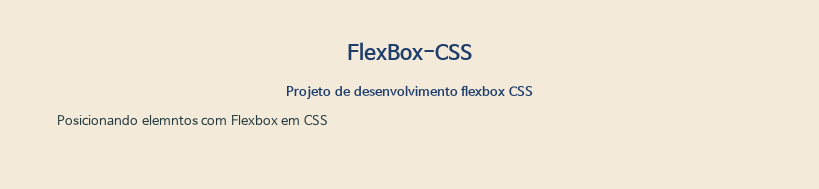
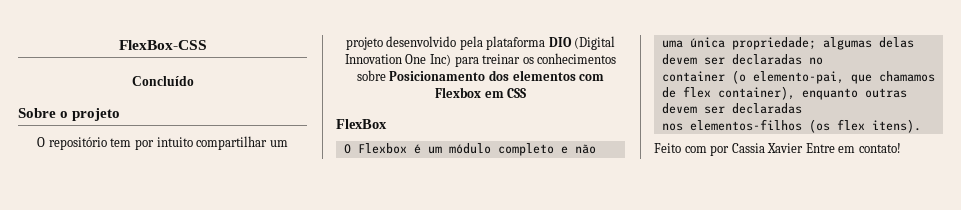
- Projeto de desenvolvimento flexbox CSS
- Posicionando elemntos com Flexbox em CSS
+ Concluído
+ Sobre o projeto
+ O repositório tem por intuito compartilhar um projeto desenvolvido pela plataforma DIO (Digital Innovation One Inc) para treinar os conhecimentos sobre Posicionamento dos elementos com Flexbox em CSS
+ FlexBox
+ O Flexbox é um módulo completo e não uma única propriedade; algumas delas devem ser declaradas no
+ container (o elemento-pai, que chamamos de flex container), enquanto outras devem ser declaradas
+ nos elementos-filhos (os flex itens).
+ Feito com por Cassia Xavier Entre em contato!

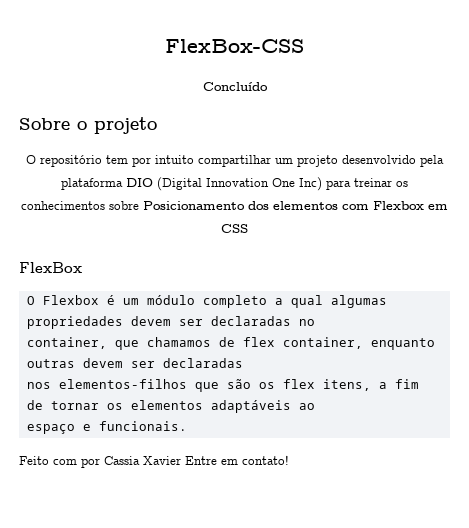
- O Flexbox é um módulo completo e não uma única propriedade; algumas delas devem ser declaradas no
+ O Flexbox é um módulo completo a qual algumas propriedades devem ser declaradas no
- container (o elemento-pai, que chamamos de flex container), enquanto outras devem ser declaradas
+ container, que chamamos de flex container, enquanto outras devem ser declaradas
- nos elementos-filhos (os flex itens).
+ nos elementos-filhos que são os flex itens, a fim de tornar os elementos adaptáveis ao
+ espaço e funcionais.

